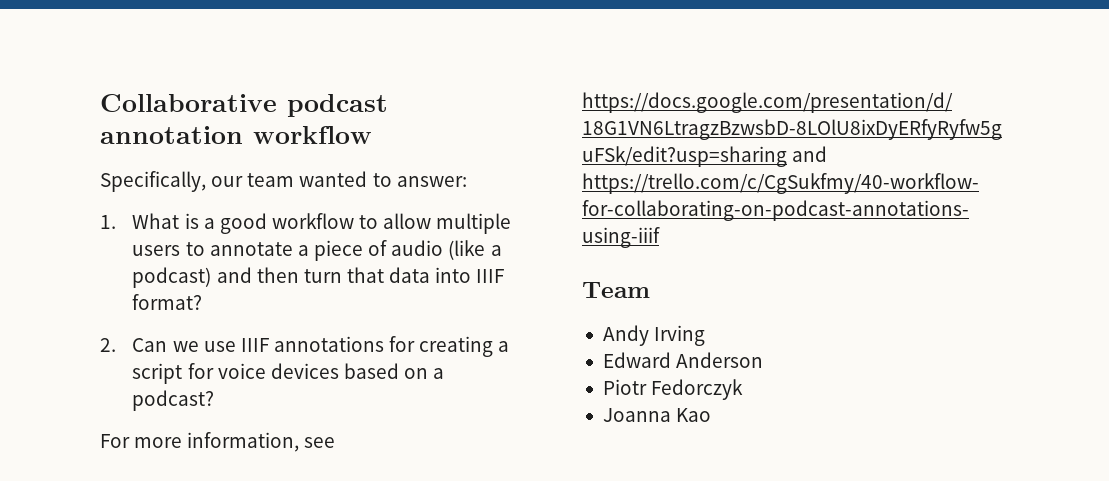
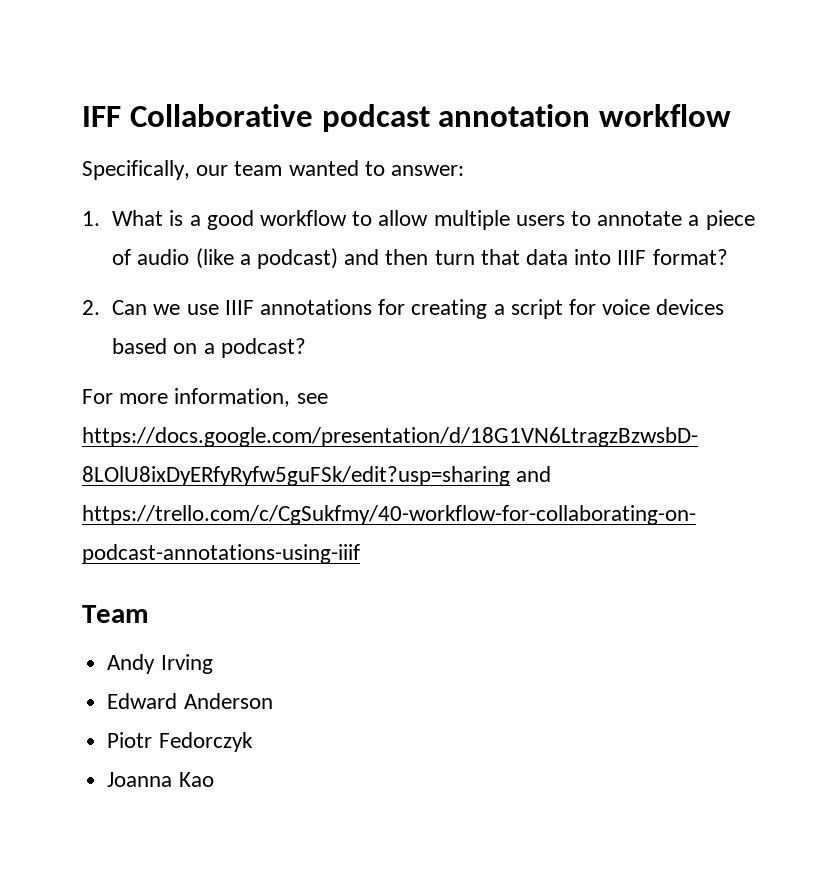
- Collaborative podcast annotation workflow
+ IFF Collaborative podcast annotation workflow

